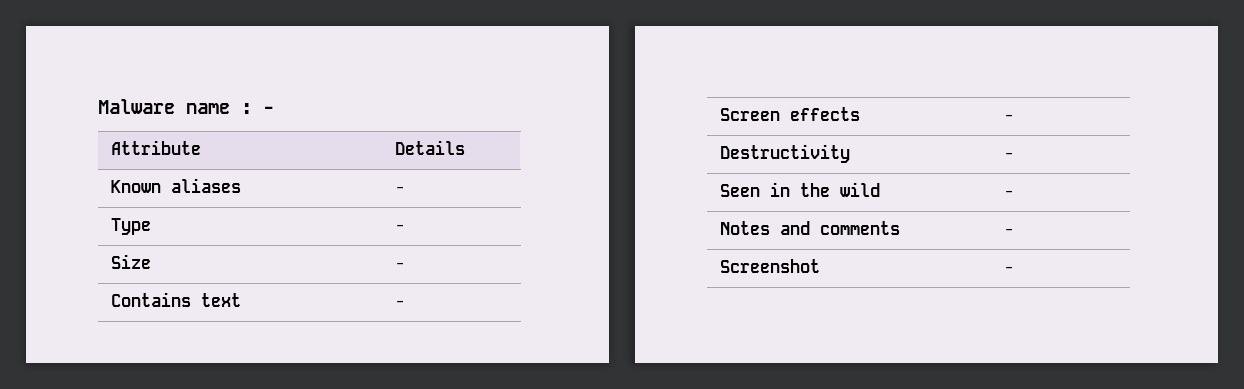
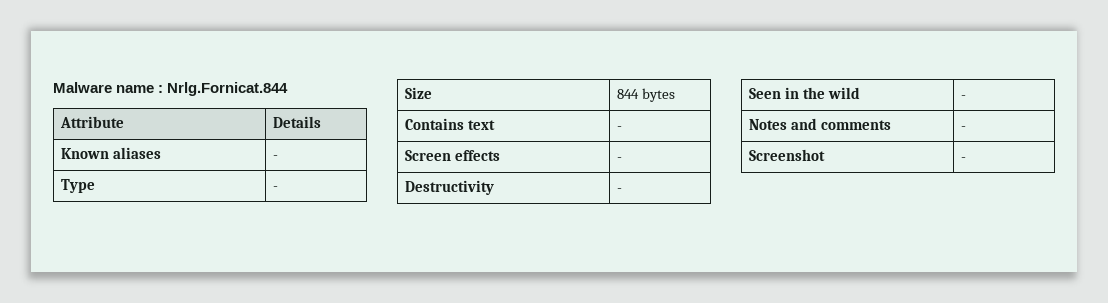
- Malware name : -
+ Malware name : Nrlg.Fornicat.844
- Size | -
+ Size | 844 bytes

